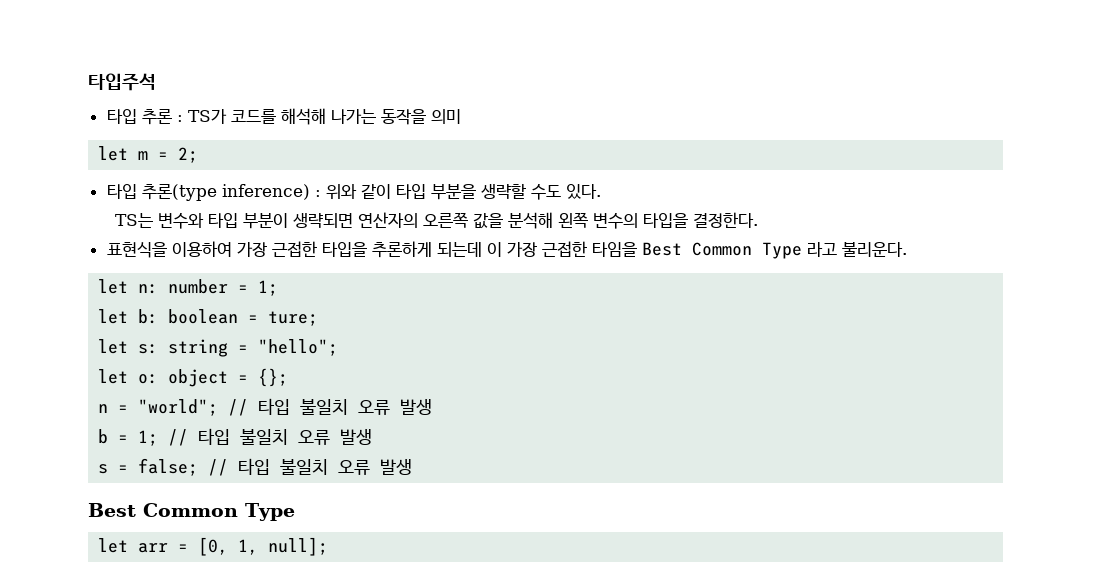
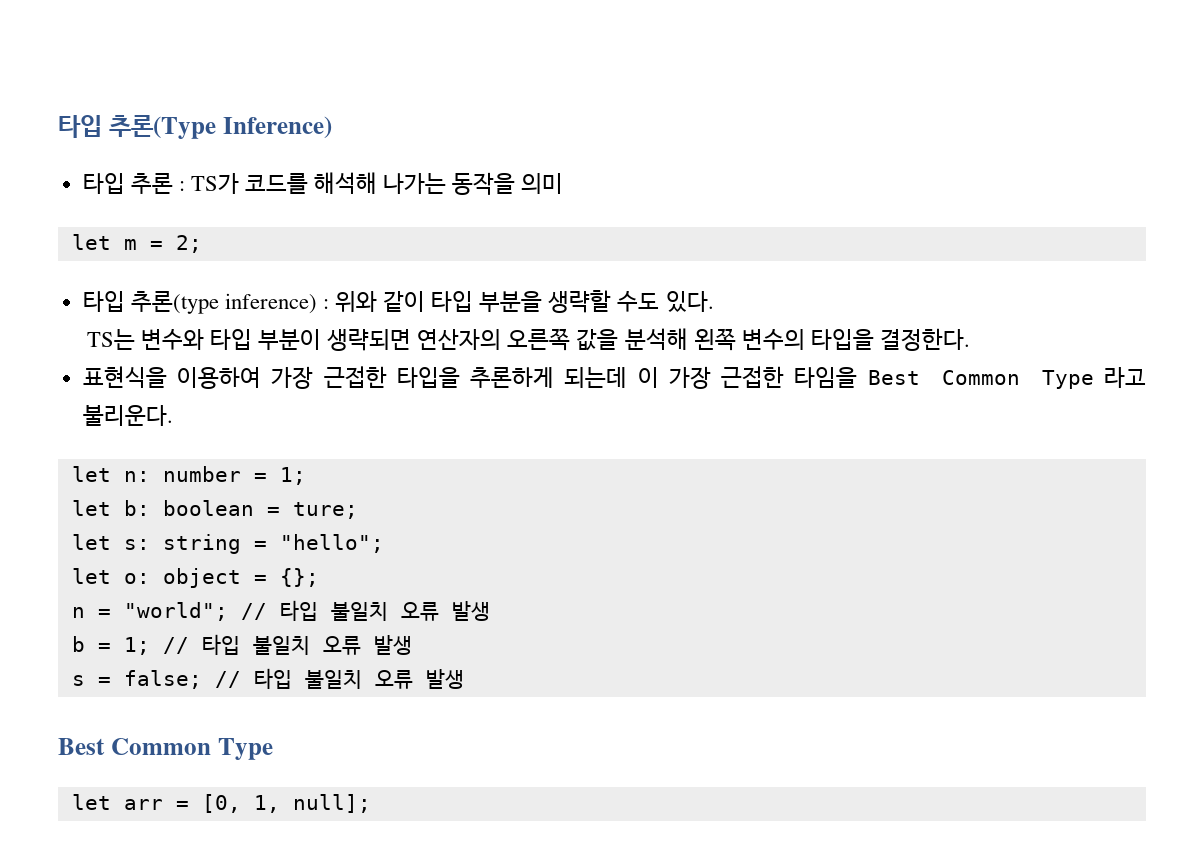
- 타입주석
+ 타입 추론(Type Inference)

